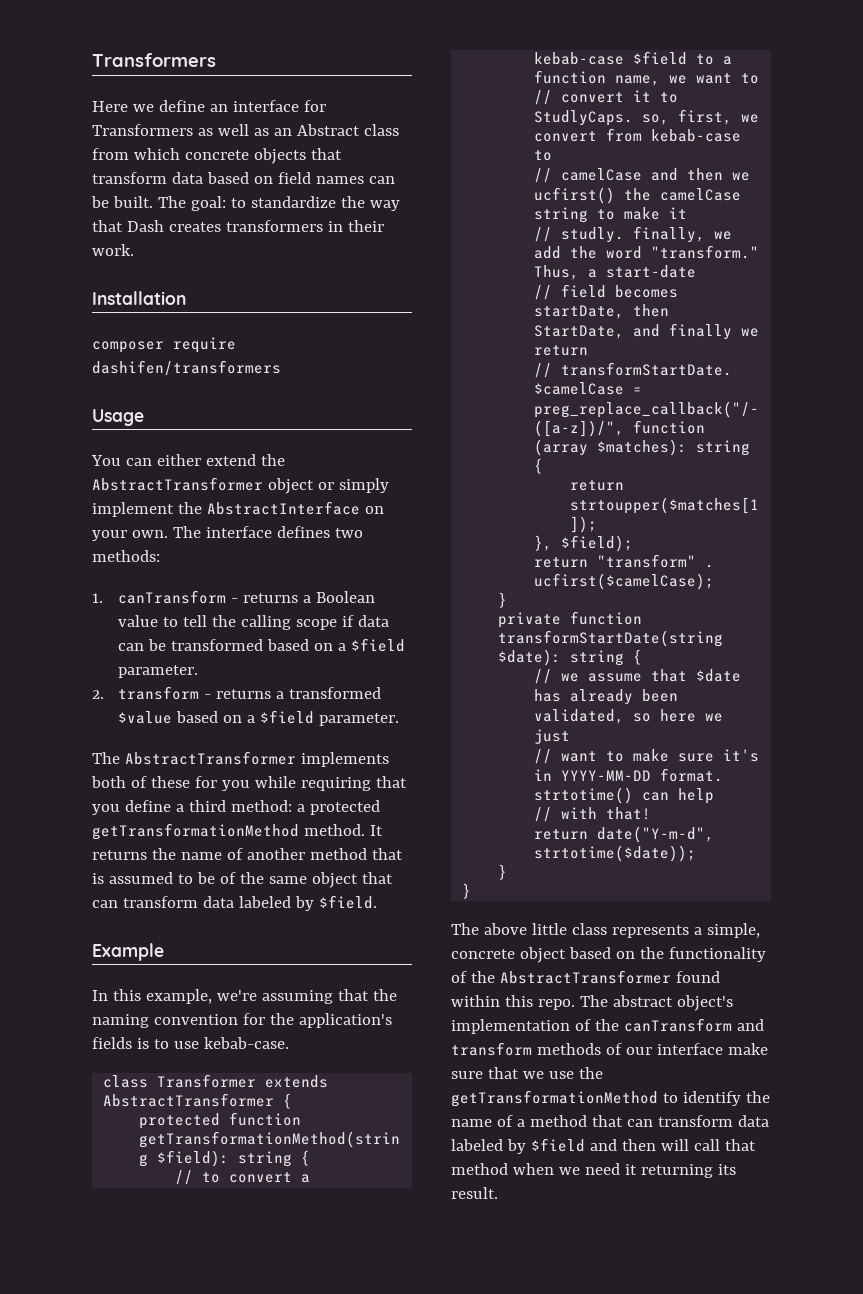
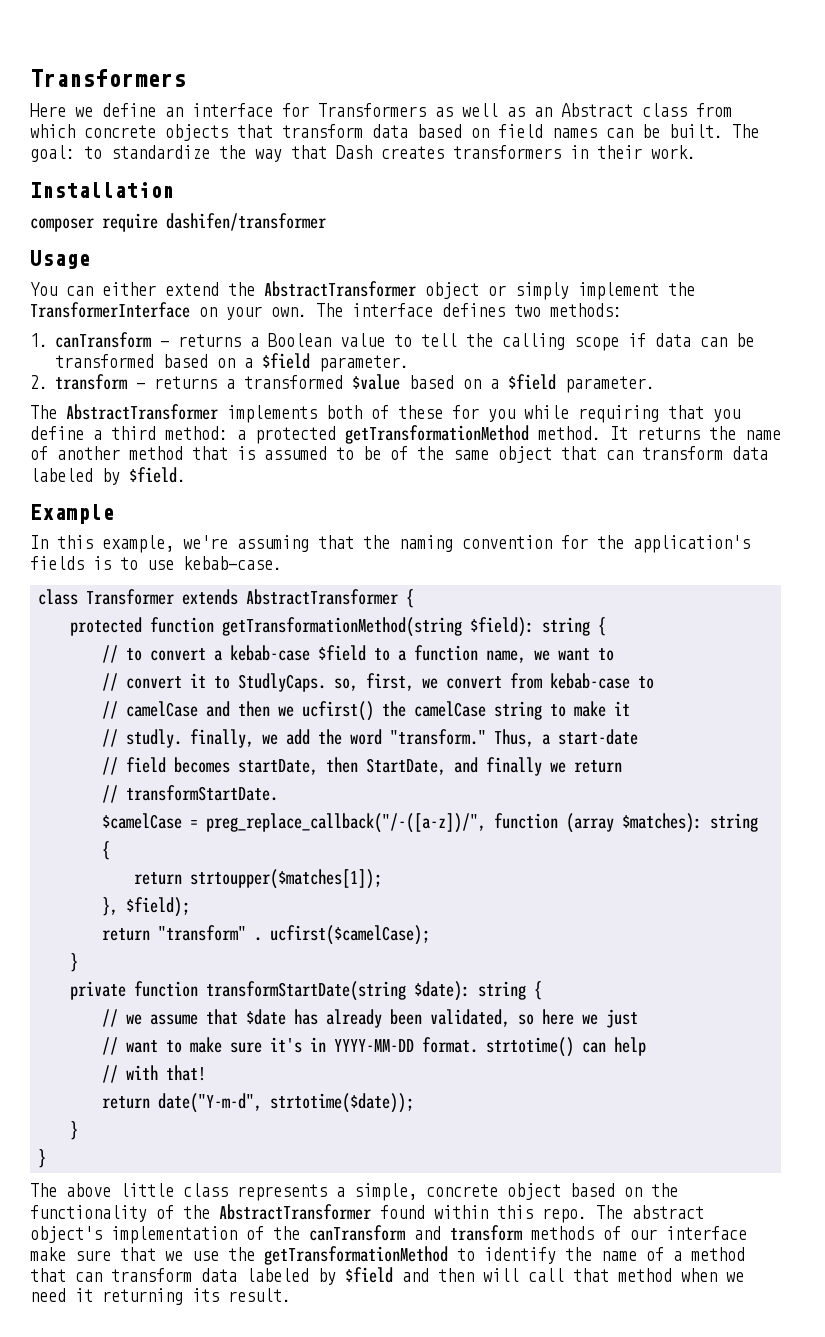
- composer require dashifen/transformers
+ composer require dashifen/transformer
- You can either extend the AbstractTransformer object or simply implement the AbstractInterface on your own.
+ You can either extend the AbstractTransformer object or simply implement the TransformerInterface on your own.

